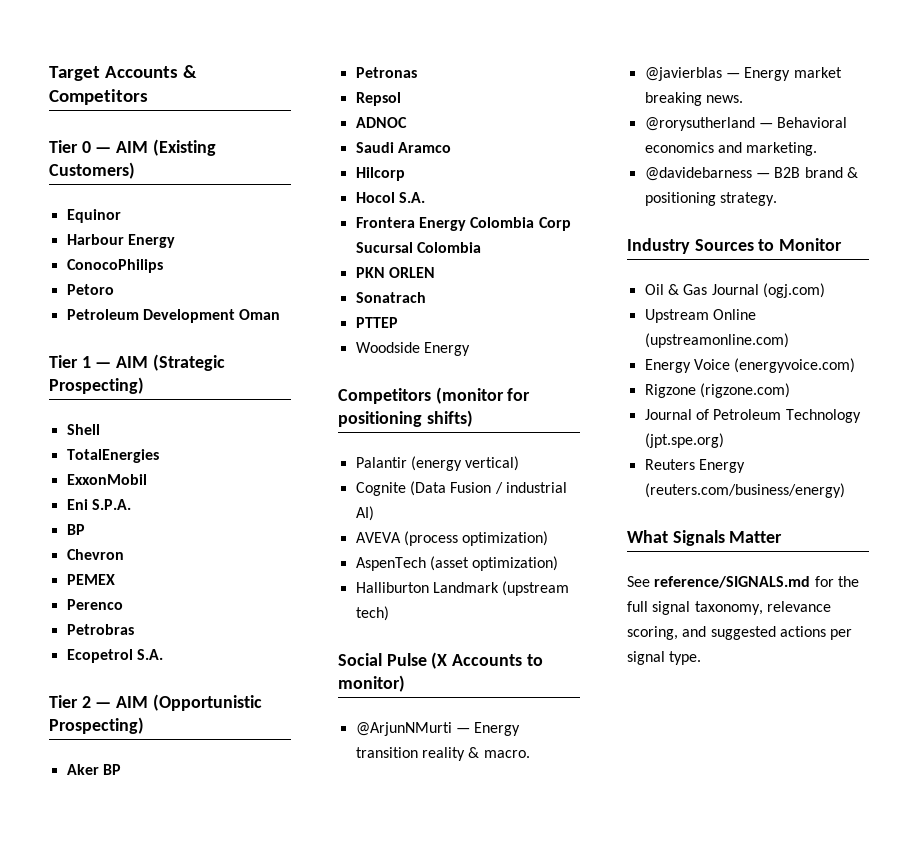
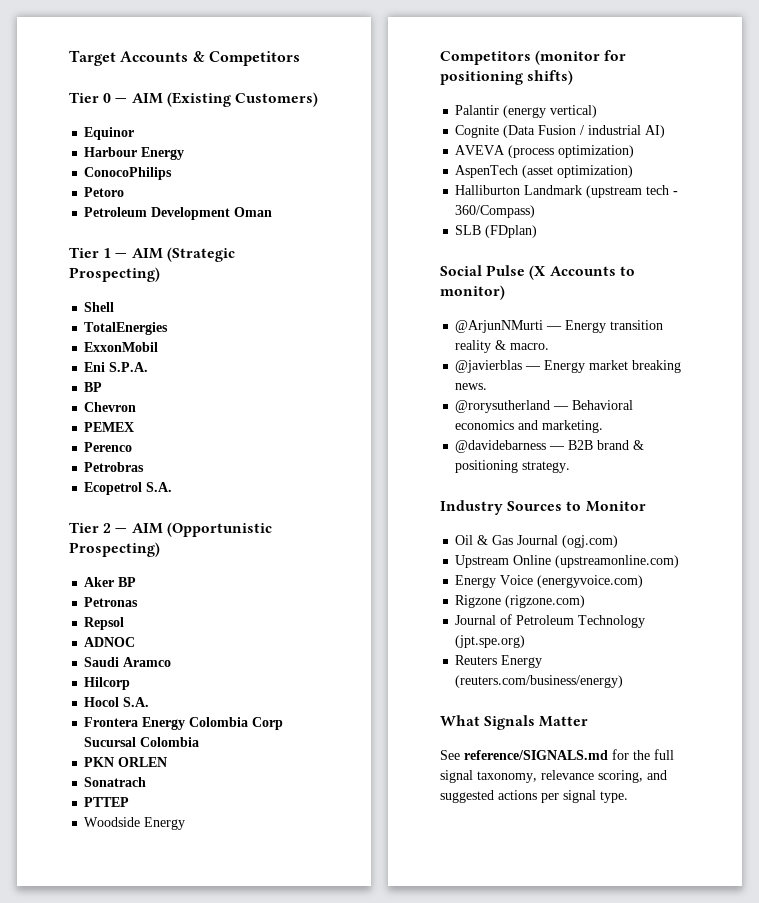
- Halliburton Landmark (upstream tech)
+ Halliburton Landmark (upstream tech - 360/Compass)
+ SLB (FDplan)

